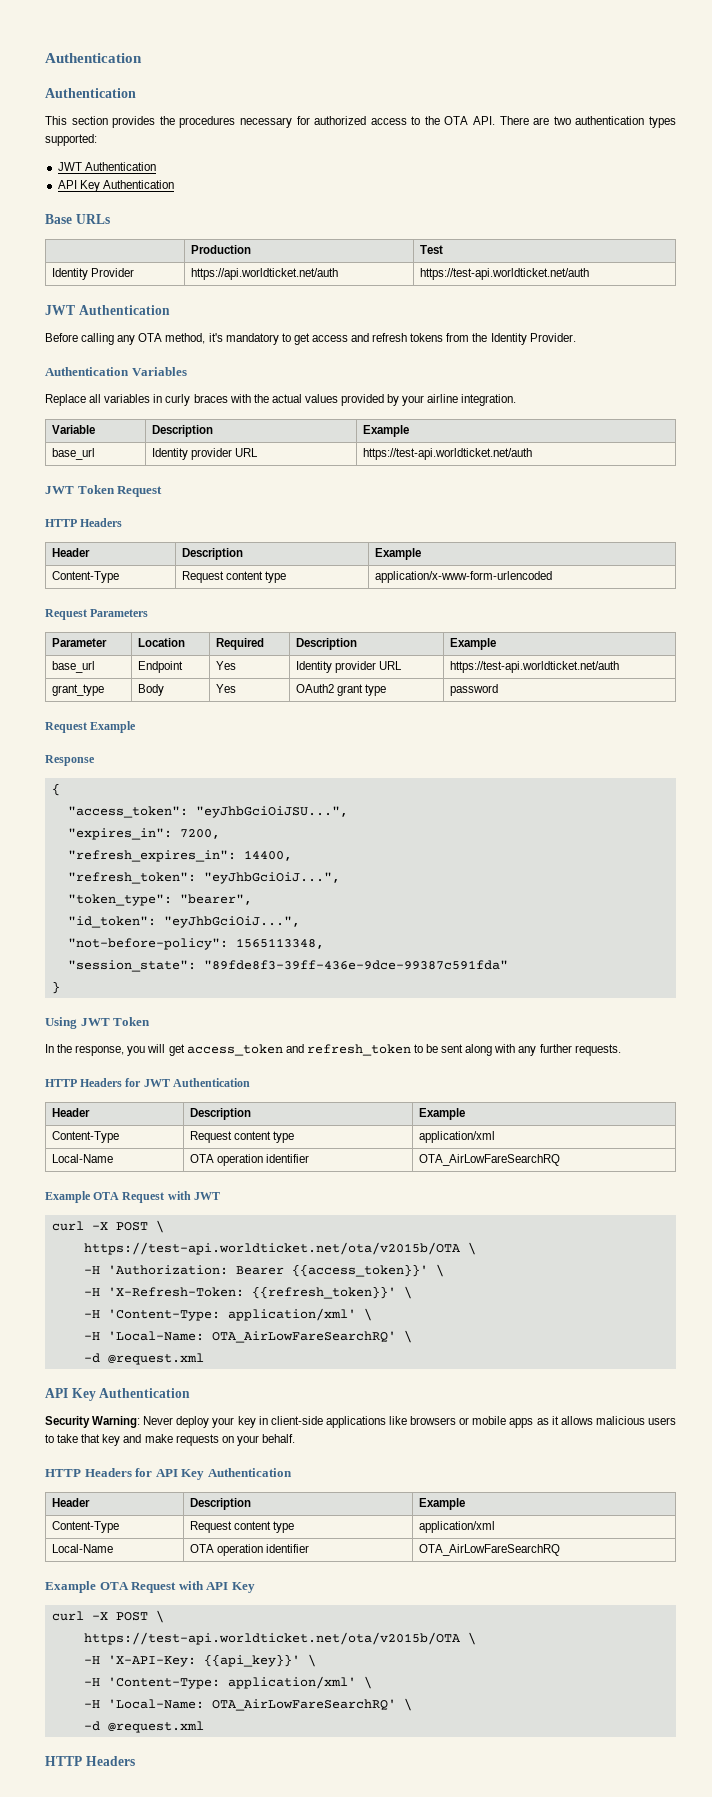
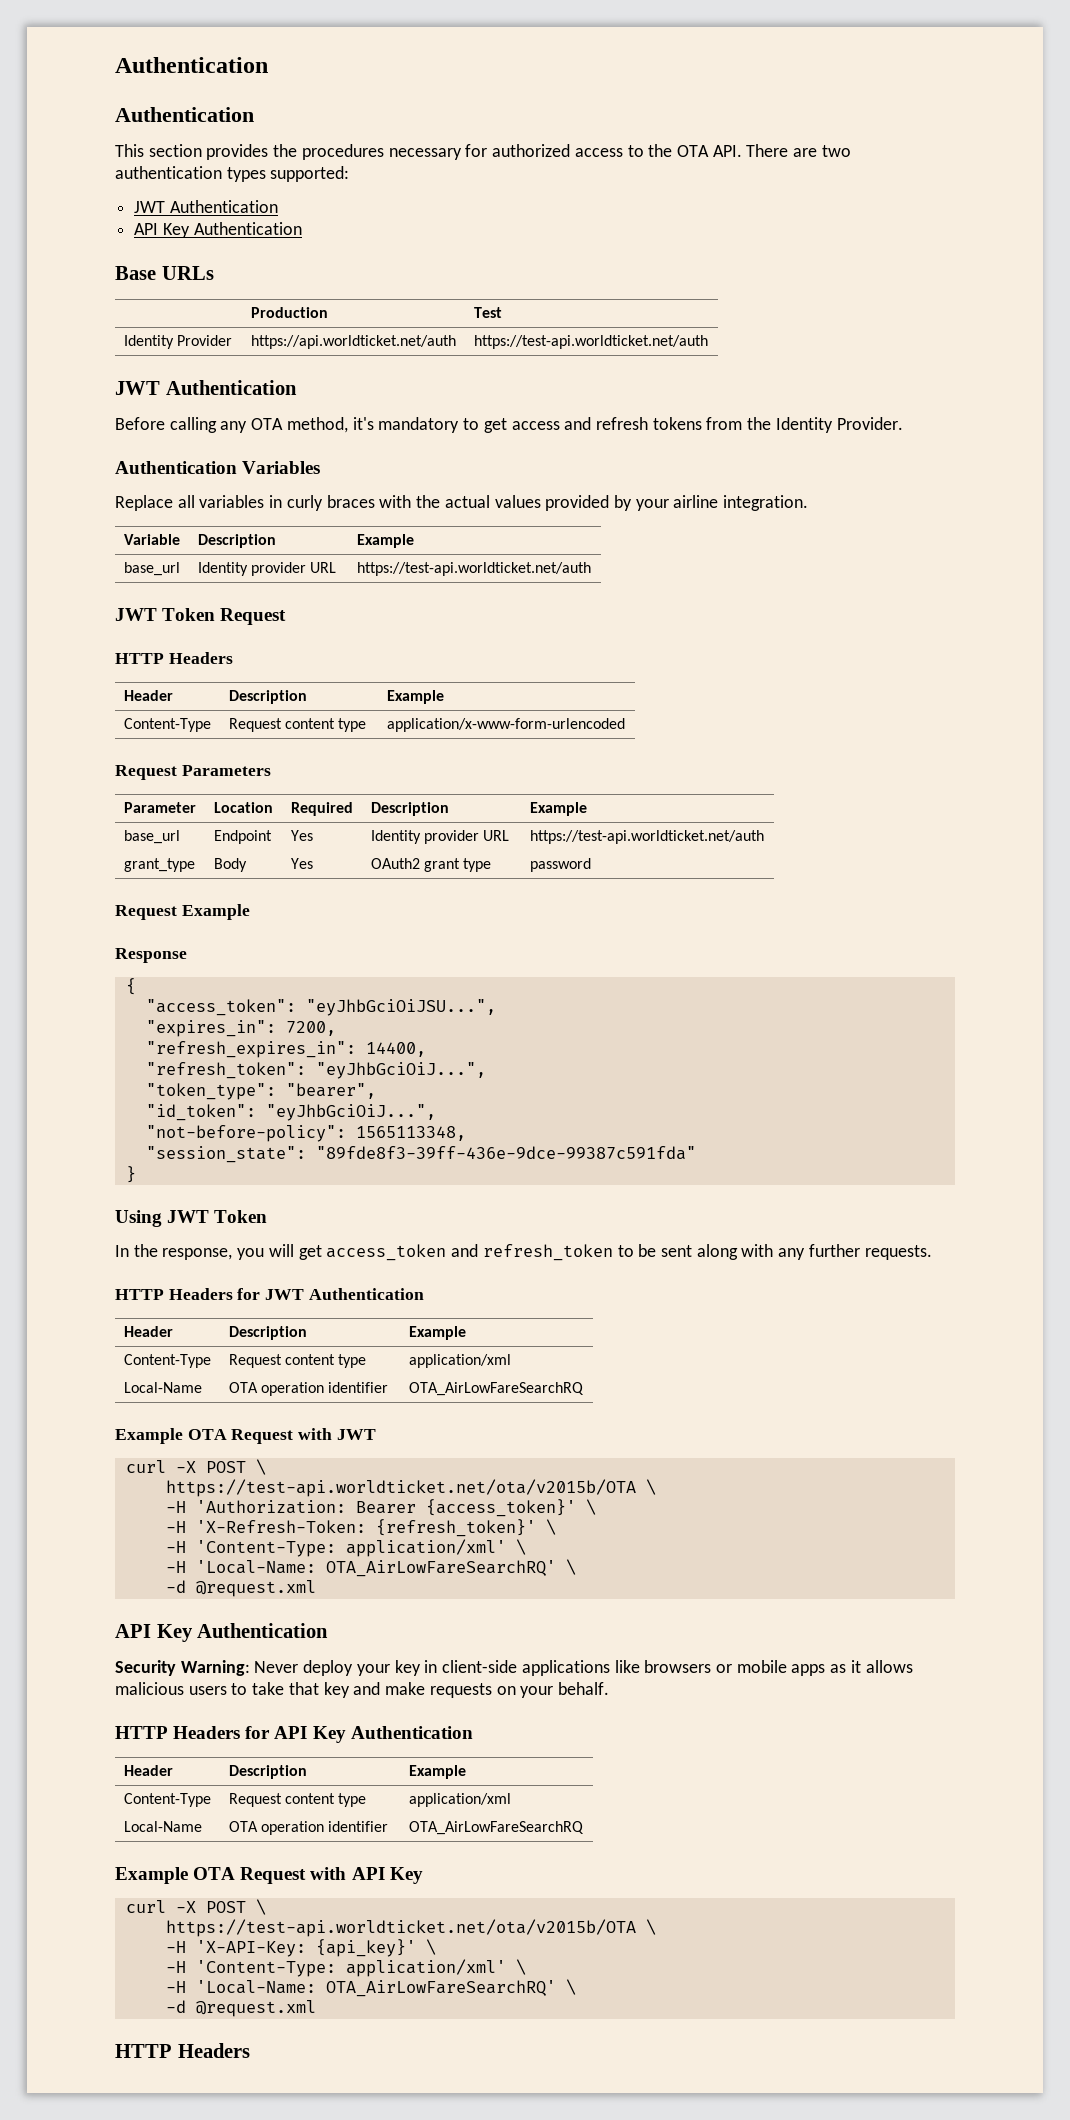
- -H 'Authorization: Bearer {{access_token}}' \
+ -H 'Authorization: Bearer {access_token}' \
- -H 'X-Refresh-Token: {{refresh_token}}' \
+ -H 'X-Refresh-Token: {refresh_token}' \
- -H 'X-API-Key: {{api_key}}' \
+ -H 'X-API-Key: {api_key}' \

